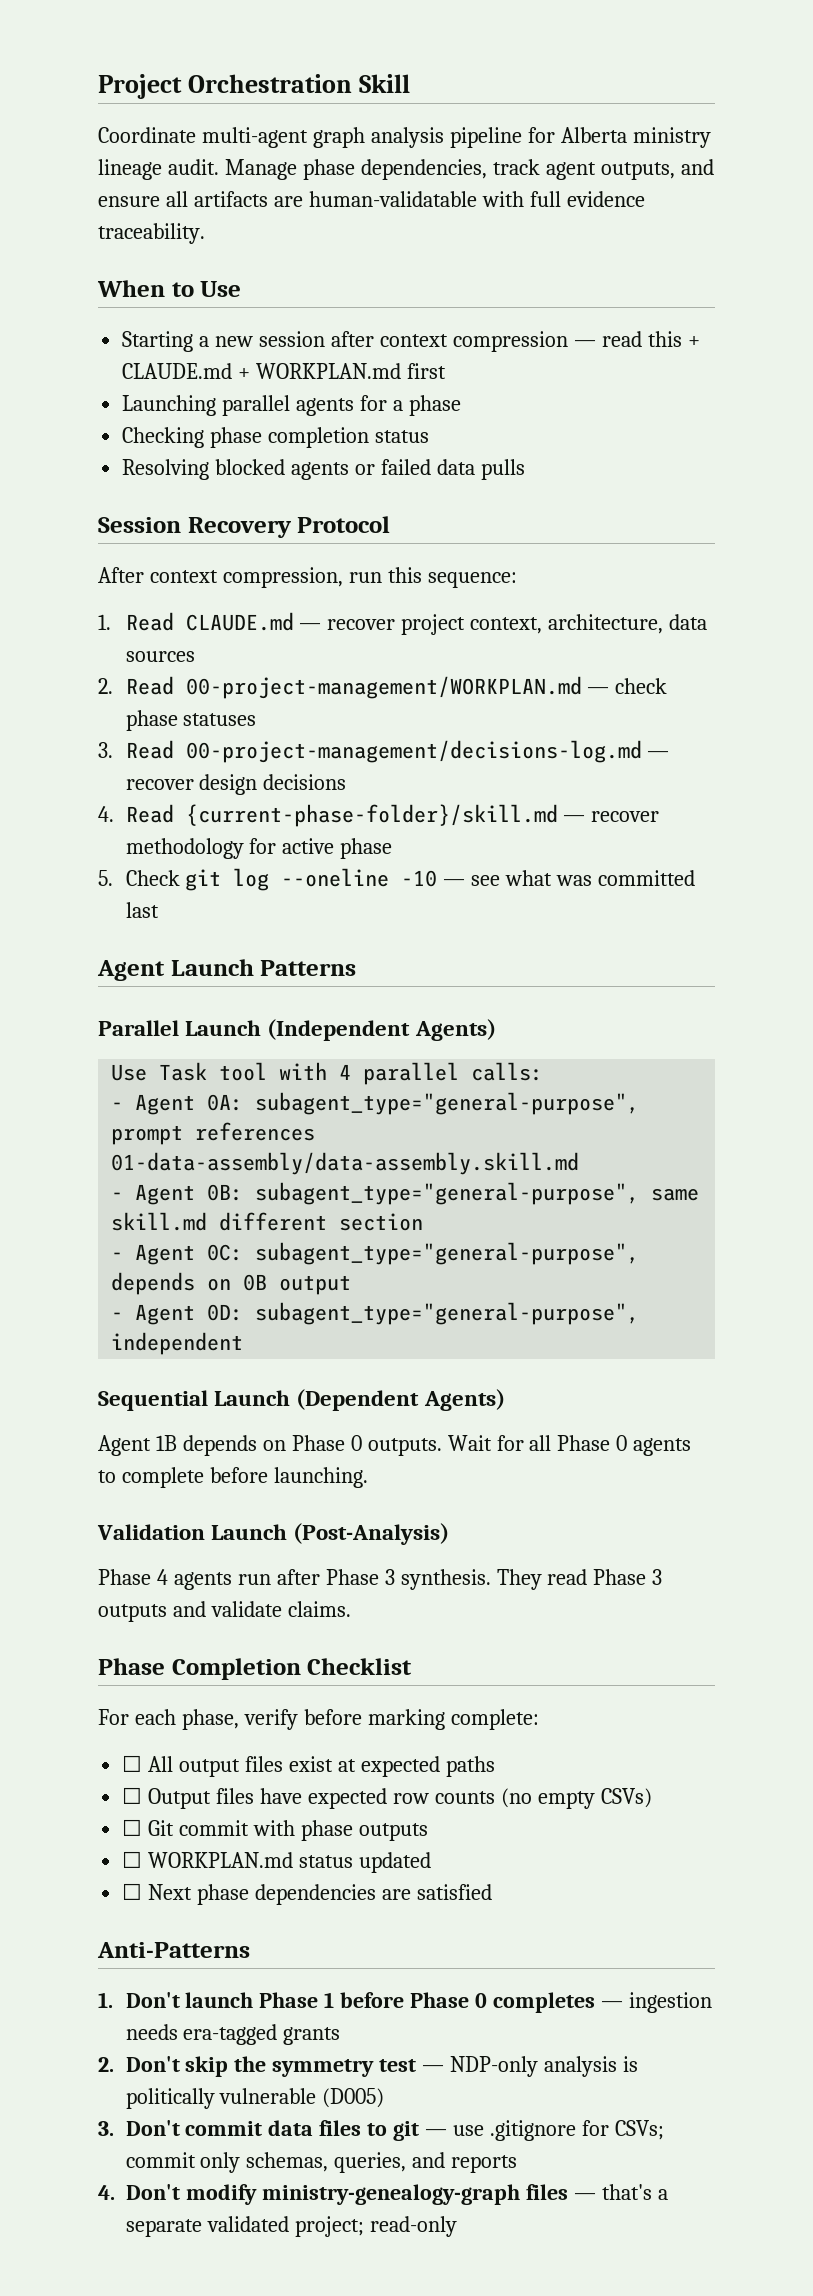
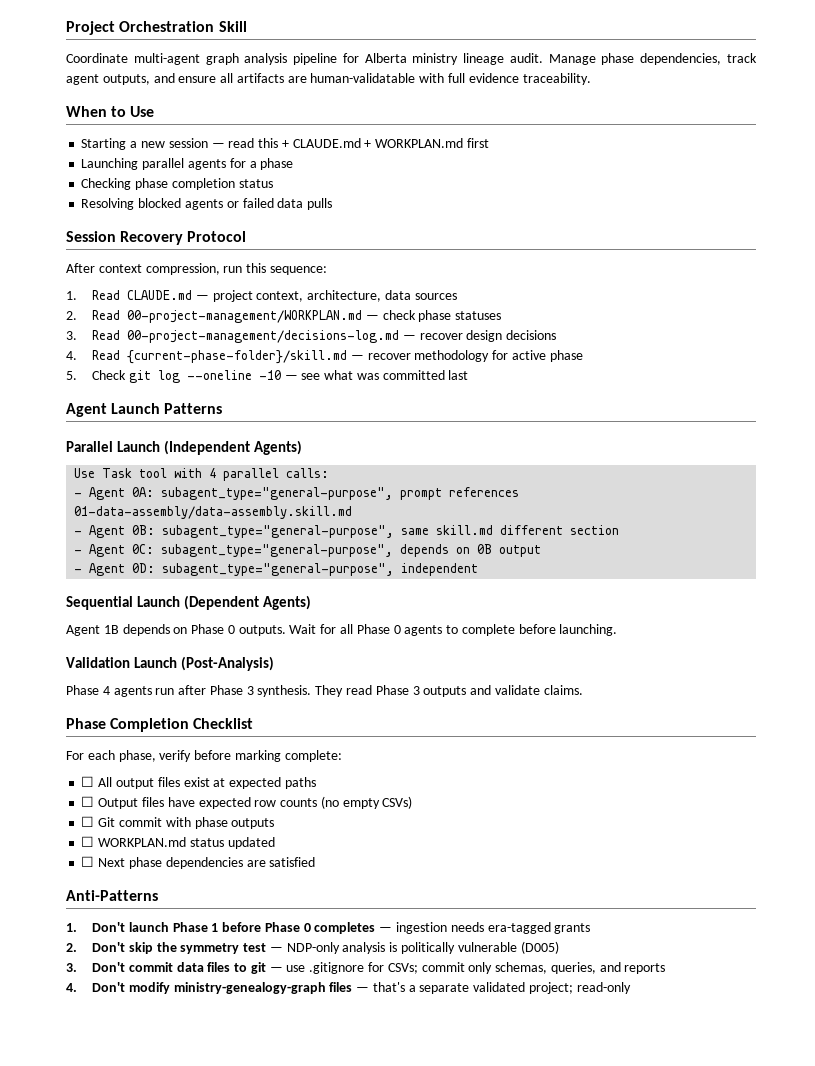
- Starting a new session after context compression — read this + CLAUDE.md + WORKPLAN.md first
+ Starting a new session — read this + CLAUDE.md + WORKPLAN.md first
- 1. Read CLAUDE.md — recover project context, architecture, data sources
+ 1. Read CLAUDE.md — project context, architecture, data sources

